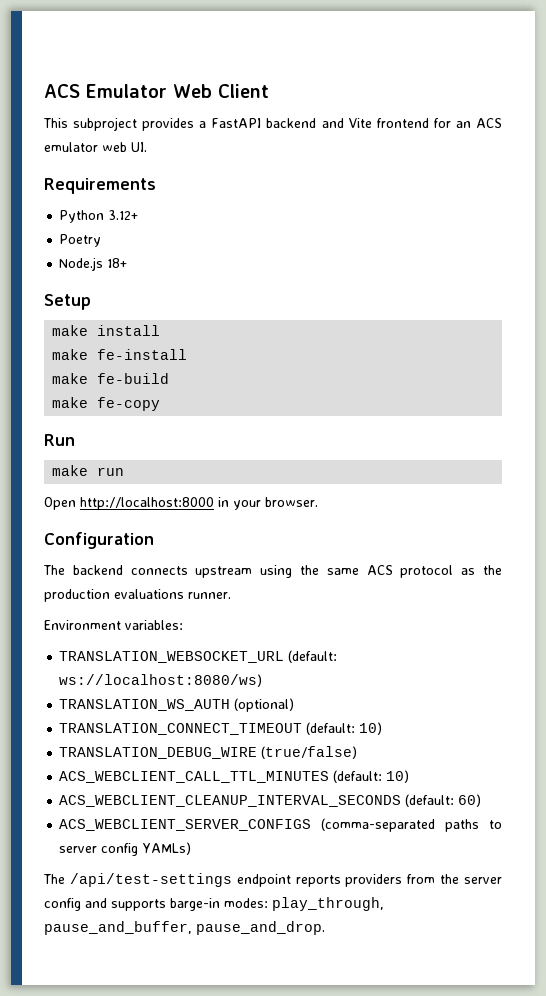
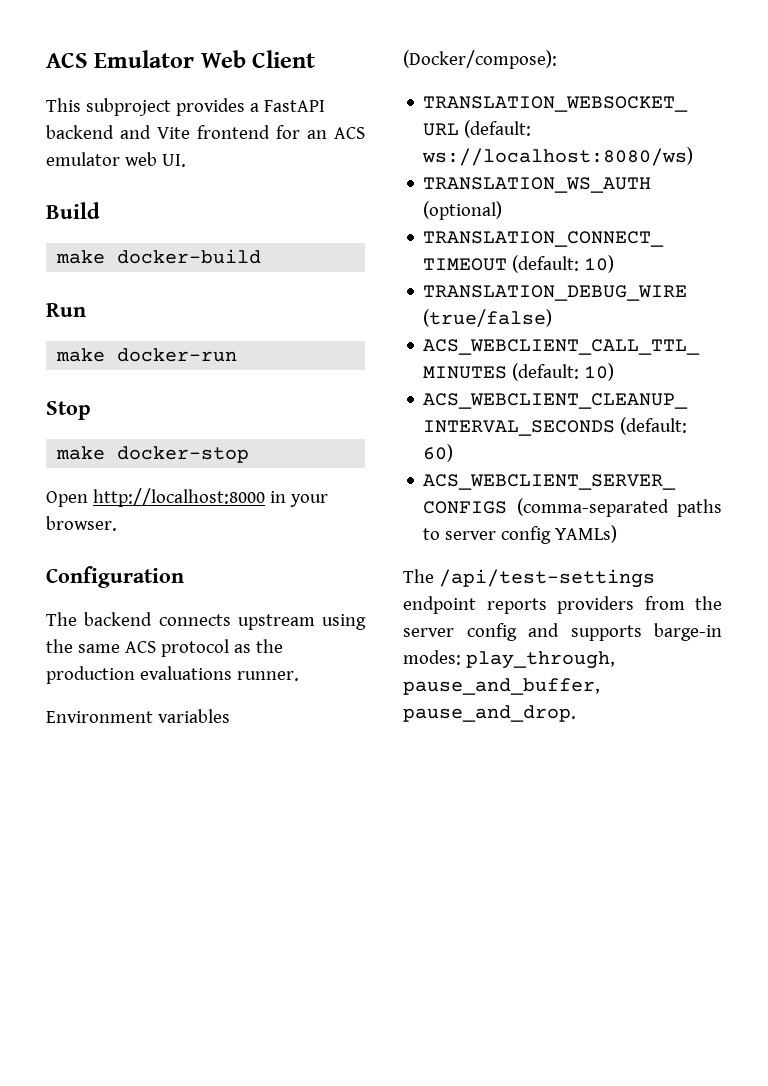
- Requirements
- Python 3.12+
- Poetry
- Node.js 18+
- Setup
- make install
- make fe-install
- make fe-build
- make fe-copy
+ Build
+ make docker-build
  Run
- make run
+ make docker-run
+ Stop
+ make docker-stop
- Environment variables:
+ Environment variables (Docker/compose):

